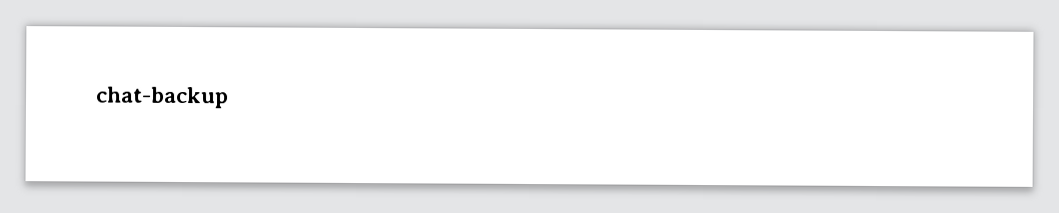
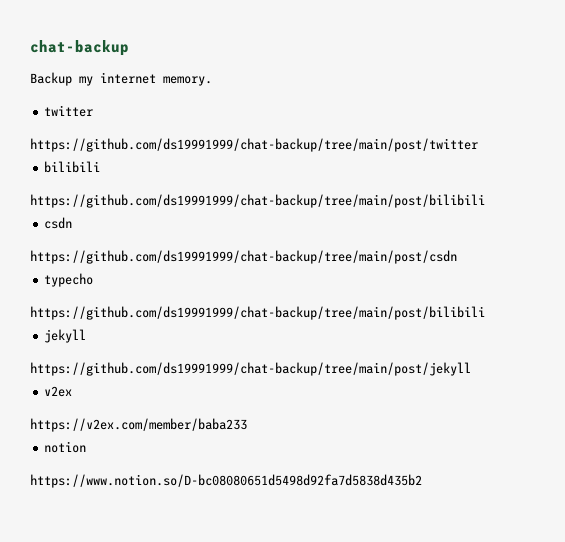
+ Backup my internet memory.
+ twitter
+ https://github.com/ds19991999/chat-backup/tree/main/post/twitter
+ bilibili
+ https://github.com/ds19991999/chat-backup/tree/main/post/bilibili
+ csdn
+ https://github.com/ds19991999/chat-backup/tree/main/post/csdn
+ typecho
+ https://github.com/ds19991999/chat-backup/tree/main/post/bilibili
+ jekyll
+ https://github.com/ds19991999/chat-backup/tree/main/post/jekyll
+ v2ex
+ https://v2ex.com/member/baba233
+ notion
+ https://www.notion.so/D-bc08080651d5498d92fa7d5838d435b2

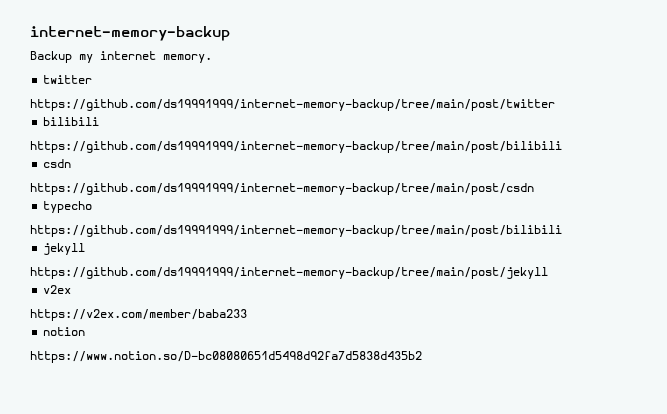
- chat-backup
+ internet-memory-backup
- https://github.com/ds19991999/chat-backup/tree/main/post/twitter
+ https://github.com/ds19991999/internet-memory-backup/tree/main/post/twitter
  bilibili
- https://github.com/ds19991999/chat-backup/tree/main/post/bilibili
+ https://github.com/ds19991999/internet-memory-backup/tree/main/post/bilibili
- https://github.com/ds19991999/chat-backup/tree/main/post/csdn
+ https://github.com/ds19991999/internet-memory-backup/tree/main/post/csdn
  typecho
- https://github.com/ds19991999/chat-backup/tree/main/post/bilibili
+ https://github.com/ds19991999/internet-memory-backup/tree/main/post/bilibili
- https://github.com/ds19991999/chat-backup/tree/main/post/jekyll
+ https://github.com/ds19991999/internet-memory-backup/tree/main/post/jekyll

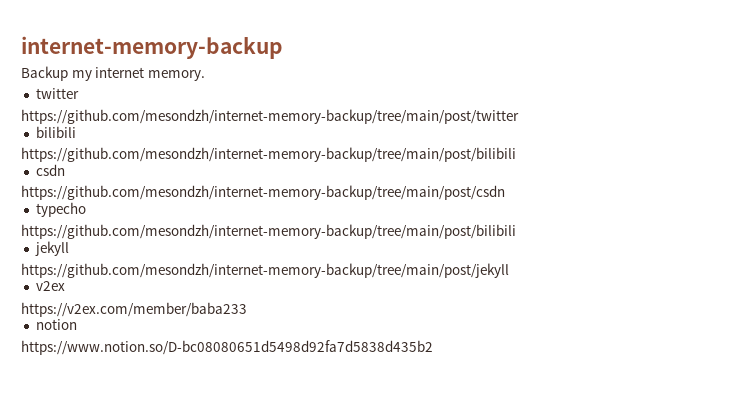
- https://github.com/ds19991999/internet-memory-backup/tree/main/post/twitter
+ https://github.com/mesondzh/internet-memory-backup/tree/main/post/twitter
  bilibili
- https://github.com/ds19991999/internet-memory-backup/tree/main/post/bilibili
+ https://github.com/mesondzh/internet-memory-backup/tree/main/post/bilibili
- https://github.com/ds19991999/internet-memory-backup/tree/main/post/csdn
+ https://github.com/mesondzh/internet-memory-backup/tree/main/post/csdn
  typecho
- https://github.com/ds19991999/internet-memory-backup/tree/main/post/bilibili
+ https://github.com/mesondzh/internet-memory-backup/tree/main/post/bilibili
- https://github.com/ds19991999/internet-memory-backup/tree/main/post/jekyll
+ https://github.com/mesondzh/internet-memory-backup/tree/main/post/jekyll

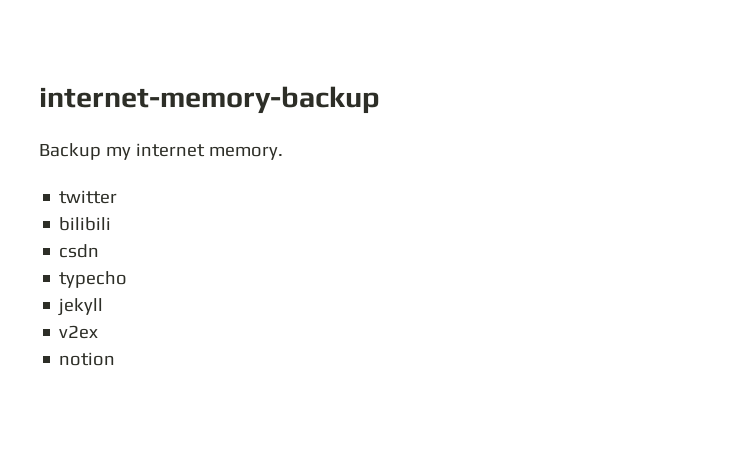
- https://github.com/mesondzh/internet-memory-backup/tree/main/post/twitter
  bilibili
- https://github.com/mesondzh/internet-memory-backup/tree/main/post/bilibili
- https://github.com/mesondzh/internet-memory-backup/tree/main/post/csdn
  typecho
- https://github.com/mesondzh/internet-memory-backup/tree/main/post/bilibili
- https://github.com/mesondzh/internet-memory-backup/tree/main/post/jekyll
- https://v2ex.com/member/baba233
- https://www.notion.so/D-bc08080651d5498d92fa7d5838d435b2

